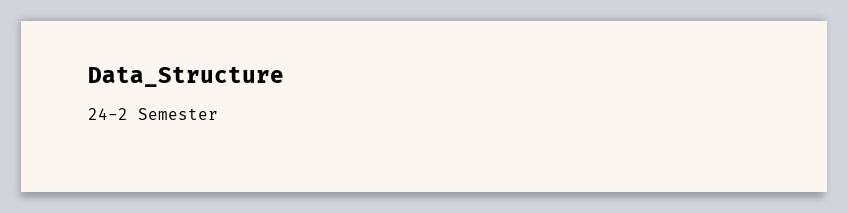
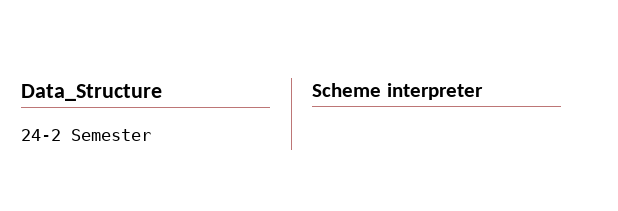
+ Scheme interpreter

